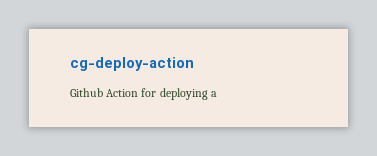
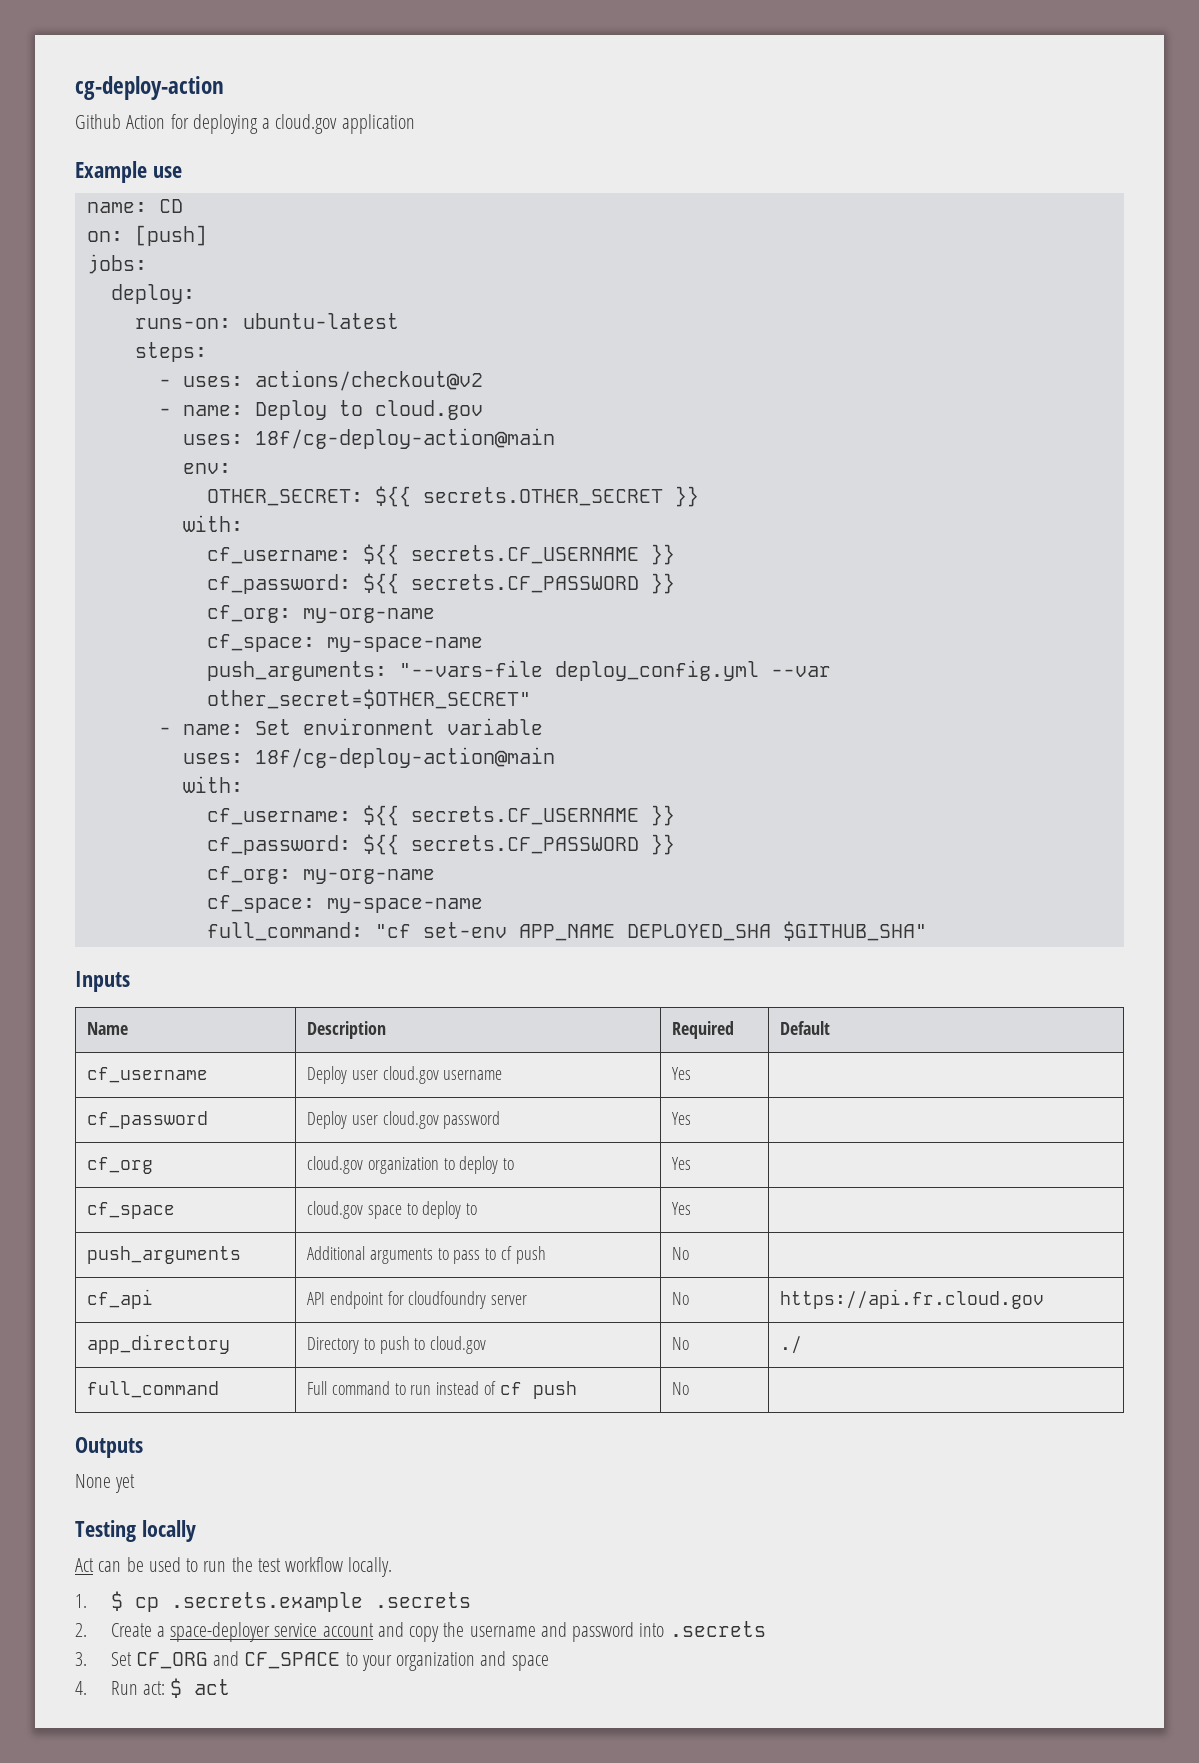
- Github Action for deploying a
+ Github Action for deploying a cloud.gov application
+ Example use
+ name: CD
+ on: [push]
+ jobs:
+ deploy:
+ runs-on: ubuntu-latest
+ steps:
+ - uses: actions/checkout@v2
+ - name: Deploy to cloud.gov
+ uses: 18f/cg-deploy-action@main
+ env:
+ OTHER_SECRET: ${{ secrets.OTHER_SECRET }}
+ with:
+ cf_username: ${{ secrets.CF_USERNAME }}
+ cf_password: ${{ secrets.CF_PASSWORD }}
+ cf_org: my-org-name
+ cf_space: my-space-name
+ push_arguments: "--vars-file deploy_config.yml --var other_secret=$OTHER_SECRET"
+ - name: Set environment variable
+ uses: 18f/cg-deploy-action@main
+ with:
+ cf_username: ${{ secrets.CF_USERNAME }}
+ cf_password: ${{ secrets.CF_PASSWORD }}
+ cf_org: my-org-name
+ cf_space: my-space-name
+ full_command: "cf set-env APP_NAME DEPLOYED_SHA $GITHUB_SHA"
+ Inputs
+ Name | Description | Required | Default
+ cf_username | Deploy user cloud.gov username | Yes |
+ cf_password | Deploy user cloud.gov password | Yes |
+ cf_org | cloud.gov organization to deploy to | Yes |
+ cf_space | cloud.gov space to deploy to | Yes |
+ push_arguments | Additional arguments to pass to cf push | No |
+ cf_api | API endpoint for cloudfoundry server | No | https://api.fr.cloud.gov
+ app_directory | Directory to push to cloud.gov | No | ./
+ full_command | Full command to run instead of cf push | No |
+ Outputs
+ None yet
+ Testing locally
+ Act can be used to run the test workflow locally.
+ 1. $ cp .secrets.example .secrets
+ 2. Create a space-deployer service account and copy the username and password into .secrets
+ 3. Set CF_ORG and CF_SPACE to your organization and space
+ 4. Run act: $ act

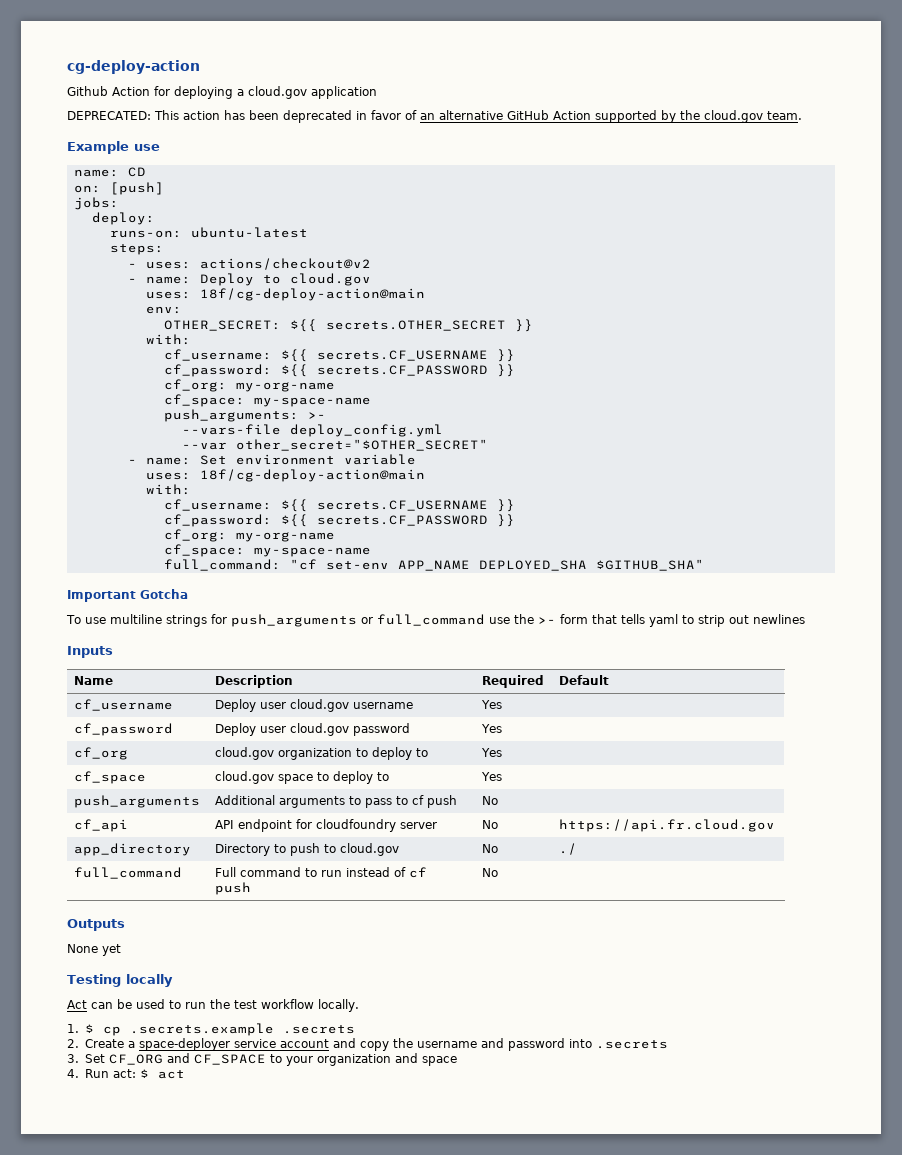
+ DEPRECATED: This action has been deprecated in favor of an alternative GitHub Action supported by the cloud.gov team.
- push_arguments: "--vars-file deploy_config.yml --var other_secret=$OTHER_SECRET"
+ push_arguments: >-
+ --vars-file deploy_config.yml
+ --var other_secret="$OTHER_SECRET"
+ Important Gotcha
+ To use multiline strings for push_arguments or full_command use the >- form that tells yaml to strip out newlines

